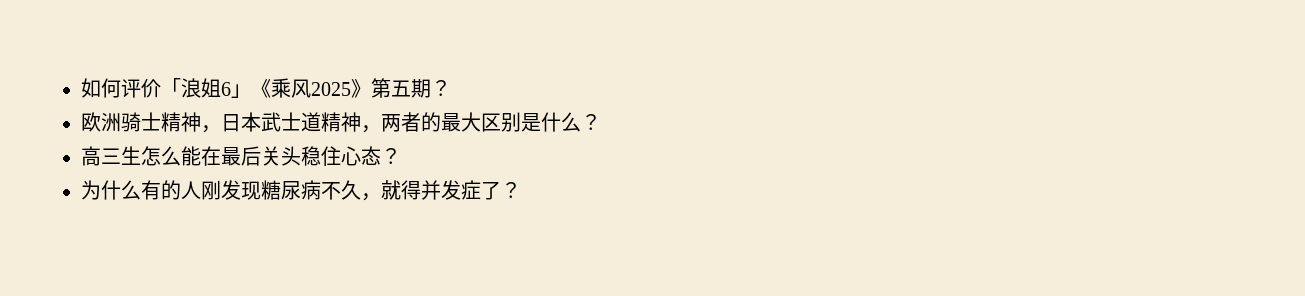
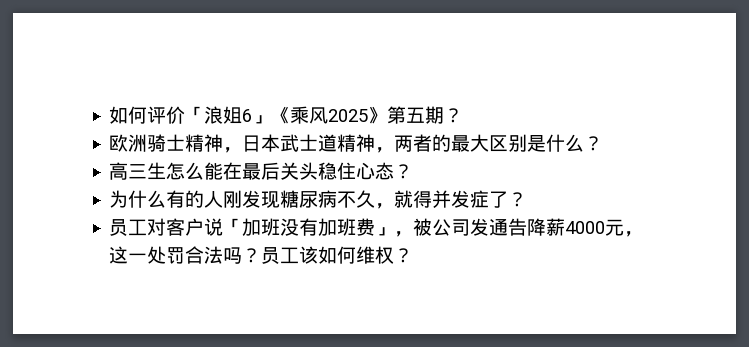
+ 员工对客户说「加班没有加班费」，被公司发通告降薪4000元，这一处罚合法吗？员工该如何维权？

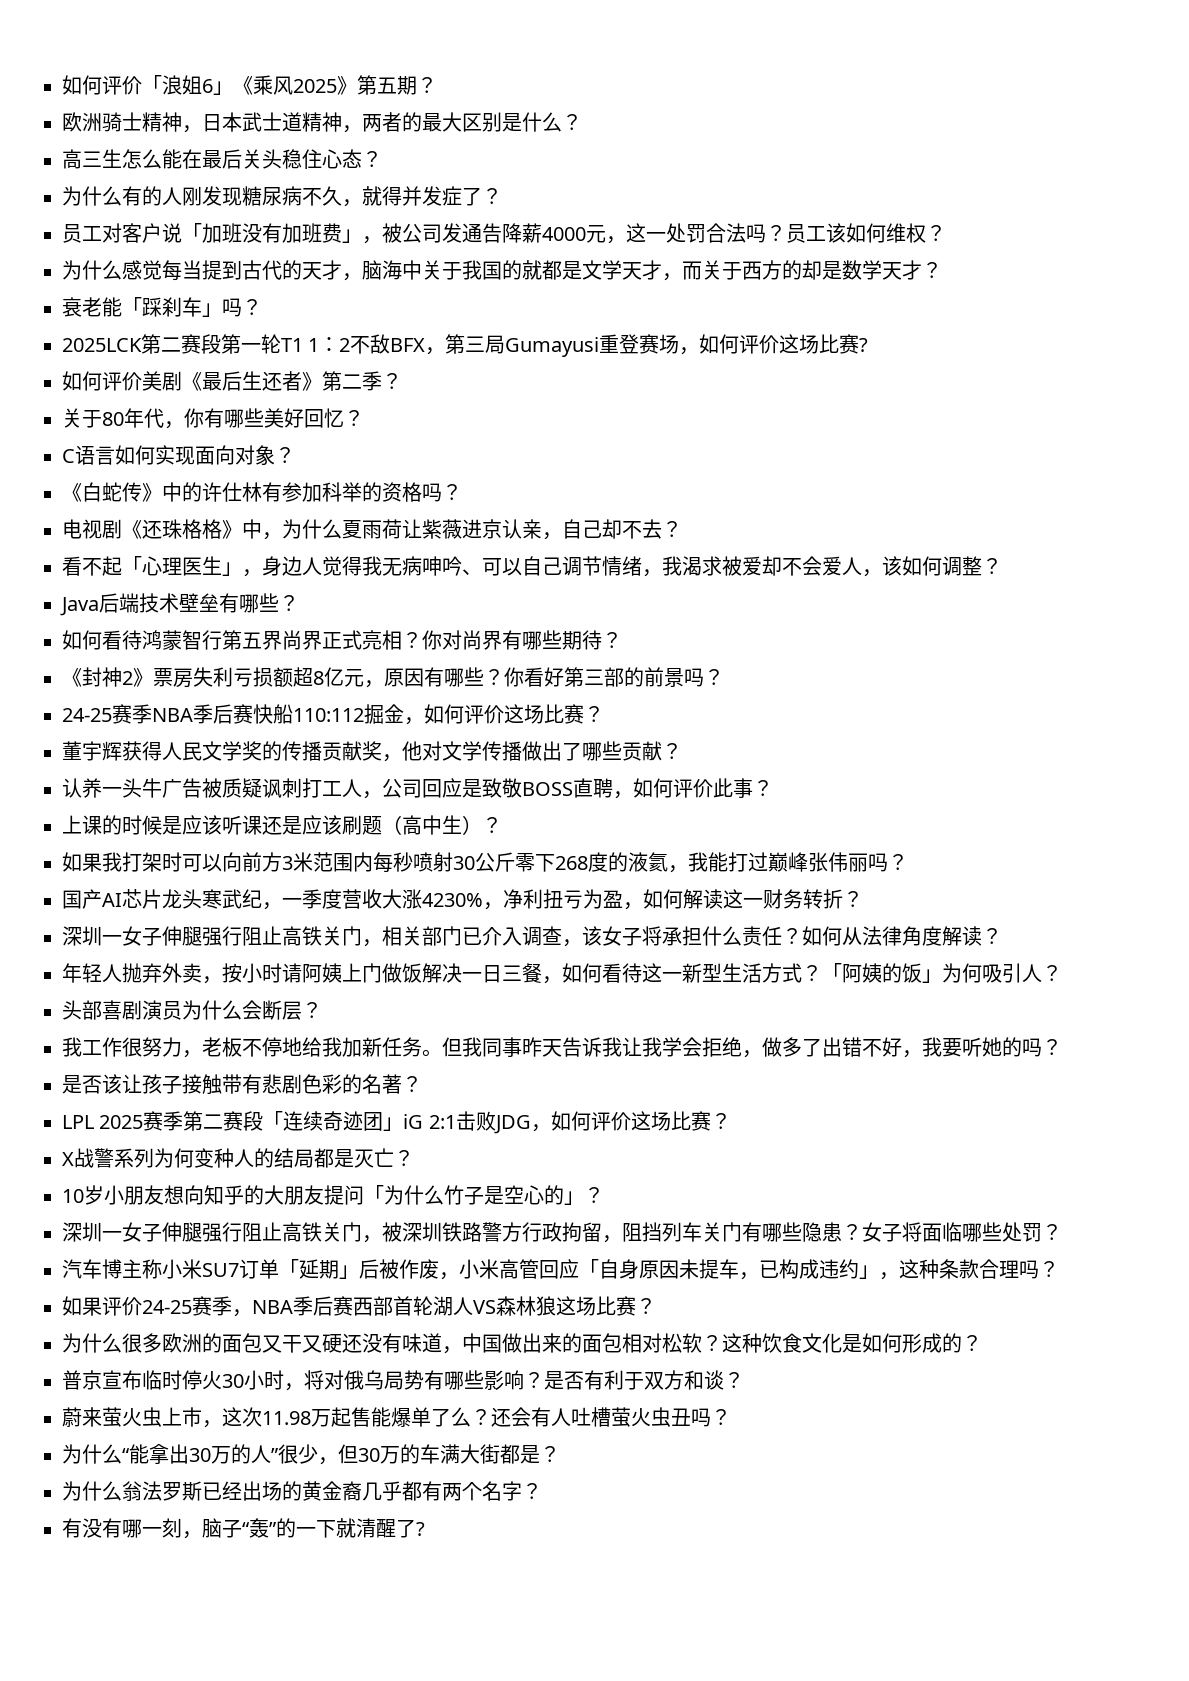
+ 为什么感觉每当提到古代的天才，脑海中关于我国的就都是文学天才，而关于西方的却是数学天才？
+ 衰老能「踩刹车」吗？
+ 2025LCK第二赛段第一轮T1 1：2不敌BFX，第三局Gumayusi重登赛场，如何评价这场比赛?
+ 如何评价美剧《最后生还者》第二季？
+ 关于80年代，你有哪些美好回忆？
+ C语言如何实现面向对象？
+ 《白蛇传》中的许仕林有参加科举的资格吗？
+ 电视剧《还珠格格》中，为什么夏雨荷让紫薇进京认亲，自己却不去？
+ 看不起「心理医生」，身边人觉得我无病呻吟、可以自己调节情绪，我渴求被爱却不会爱人，该如何调整？
+ Java后端技术壁垒有哪些？
+ 如何看待鸿蒙智行第五界尚界正式亮相？你对尚界有哪些期待？
+ 《封神2》票房失利亏损额超8亿元，原因有哪些？你看好第三部的前景吗？
+ 24-25赛季NBA季后赛快船110:112掘金，如何评价这场比赛？
+ 董宇辉获得人民文学奖的传播贡献奖，他对文学传播做出了哪些贡献？
+ 认养一头牛广告被质疑讽刺打工人，公司回应是致敬BOSS直聘，如何评价此事？
+ 上课的时候是应该听课还是应该刷题（高中生）？
+ 如果我打架时可以向前方3米范围内每秒喷射30公斤零下268度的液氦，我能打过巅峰张伟丽吗？
+ 国产AI芯片龙头寒武纪，一季度营收大涨4230%，净利扭亏为盈，如何解读这一财务转折？
+ 深圳一女子伸腿强行阻止高铁关门，相关部门已介入调查，该女子将承担什么责任？如何从法律角度解读？
+ 年轻人抛弃外卖，按小时请阿姨上门做饭解决一日三餐，如何看待这一新型生活方式？「阿姨的饭」为何吸引人？
+ 头部喜剧演员为什么会断层？
+ 我工作很努力，老板不停地给我加新任务。但我同事昨天告诉我让我学会拒绝，做多了出错不好，我要听她的吗？
+ 是否该让孩子接触带有悲剧色彩的名著？
+ LPL 2025赛季第二赛段「连续奇迹团」iG 2:1击败JDG，如何评价这场比赛？
+ X战警系列为何变种人的结局都是灭亡？
+ 10岁小朋友想向知乎的大朋友提问「为什么竹子是空心的」？
+ 深圳一女子伸腿强行阻止高铁关门，被深圳铁路警方行政拘留，阻挡列车关门有哪些隐患？女子将面临哪些处罚？
+ 汽车博主称小米SU7订单「延期」后被作废，小米高管回应「自身原因未提车，已构成违约」，这种条款合理吗？
+ 如果评价24-25赛季，NBA季后赛西部首轮湖人VS森林狼这场比赛？
+ 为什么很多欧洲的面包又干又硬还没有味道，中国做出来的面包相对松软？这种饮食文化是如何形成的？
+ 普京宣布临时停火30小时，将对俄乌局势有哪些影响？是否有利于双方和谈？
+ 蔚来萤火虫上市，这次11.98万起售能爆单了么？还会有人吐槽萤火虫丑吗？
+ 为什么“能拿出30万的人”很少，但30万的车满大街都是？
+ 为什么翁法罗斯已经出场的黄金裔几乎都有两个名字？
+ 有没有哪一刻，脑子“轰”的一下就清醒了?

